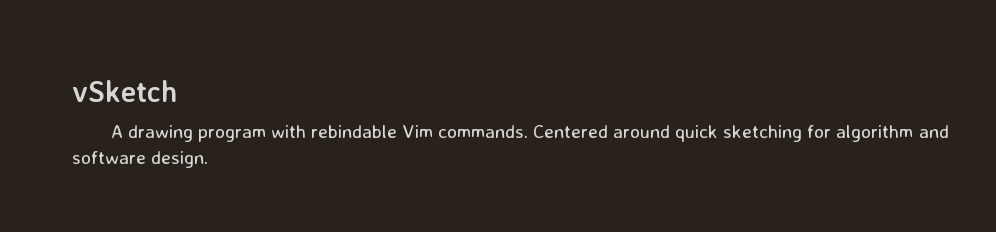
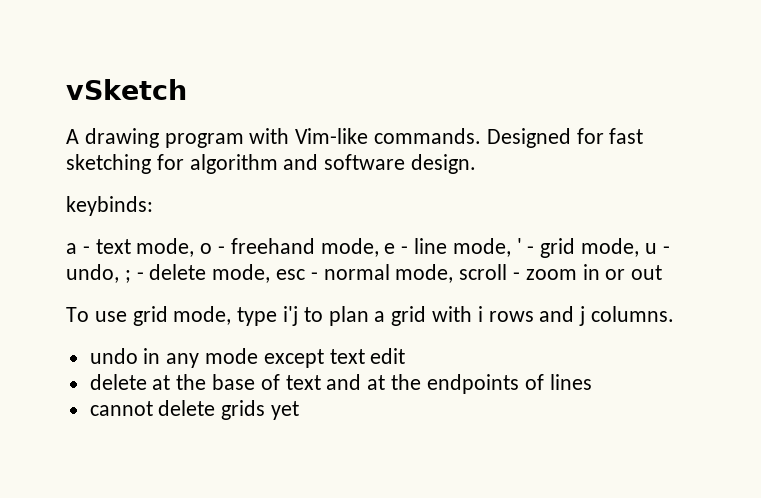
- A drawing program with rebindable Vim commands. Centered around quick sketching for algorithm and software design.
+ A drawing program with Vim-like commands. Designed for fast sketching for algorithm and software design.
+ keybinds:
+ a - text mode, o - freehand mode, e - line mode, ' - grid mode, u - undo, ; - delete mode, esc - normal mode, scroll - zoom in or out
+ To use grid mode, type i'j to plan a grid with i rows and j columns.
+ undo in any mode except text edit
+ delete at the base of text and at the endpoints of lines
+ cannot delete grids yet

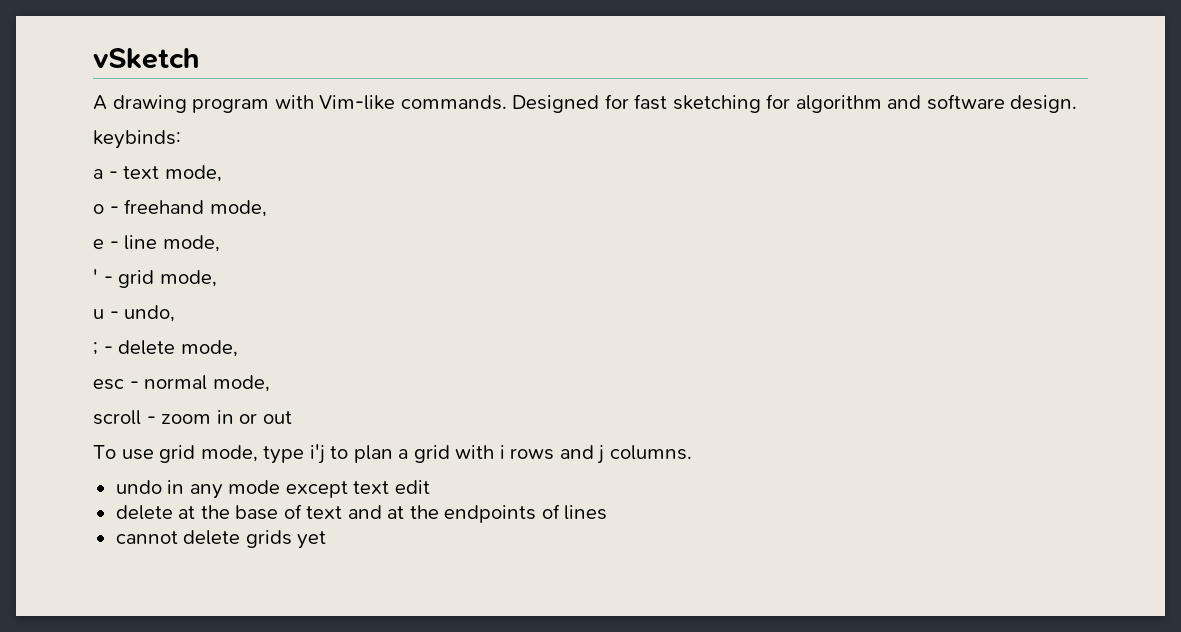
- a - text mode, o - freehand mode, e - line mode, ' - grid mode, u - undo, ; - delete mode, esc - normal mode, scroll - zoom in or out
+ a - text mode,
+ o - freehand mode,
+ e - line mode,
+ ' - grid mode,
+ u - undo,
+ ; - delete mode,
+ esc - normal mode,
+ scroll - zoom in or out

